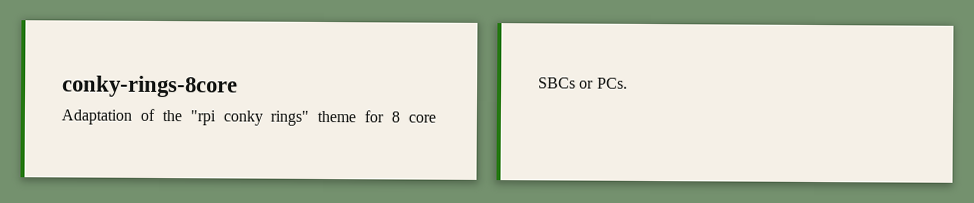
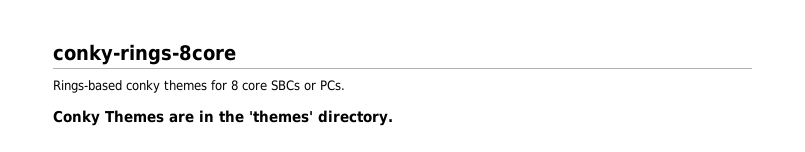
- Adaptation of the "rpi conky rings" theme for 8 core SBCs or PCs.
+ Rings-based conky themes for 8 core SBCs or PCs.
+ Conky Themes are in the 'themes' directory.

